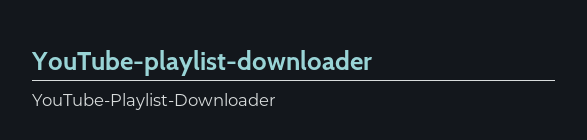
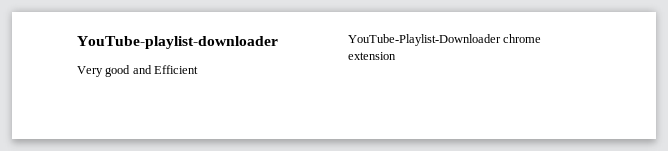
- YouTube-Playlist-Downloader
+ Very good and Efficient YouTube-Playlist-Downloader chrome extension

